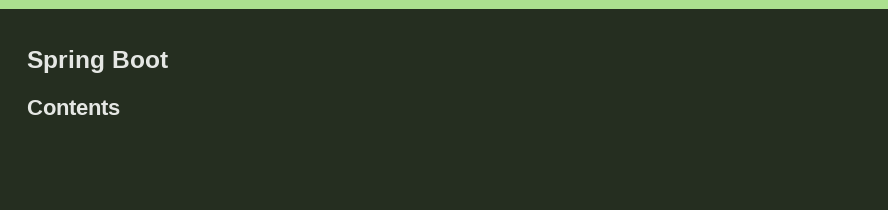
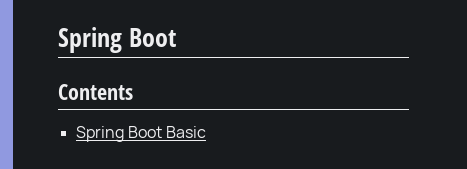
+ Spring Boot Basic

